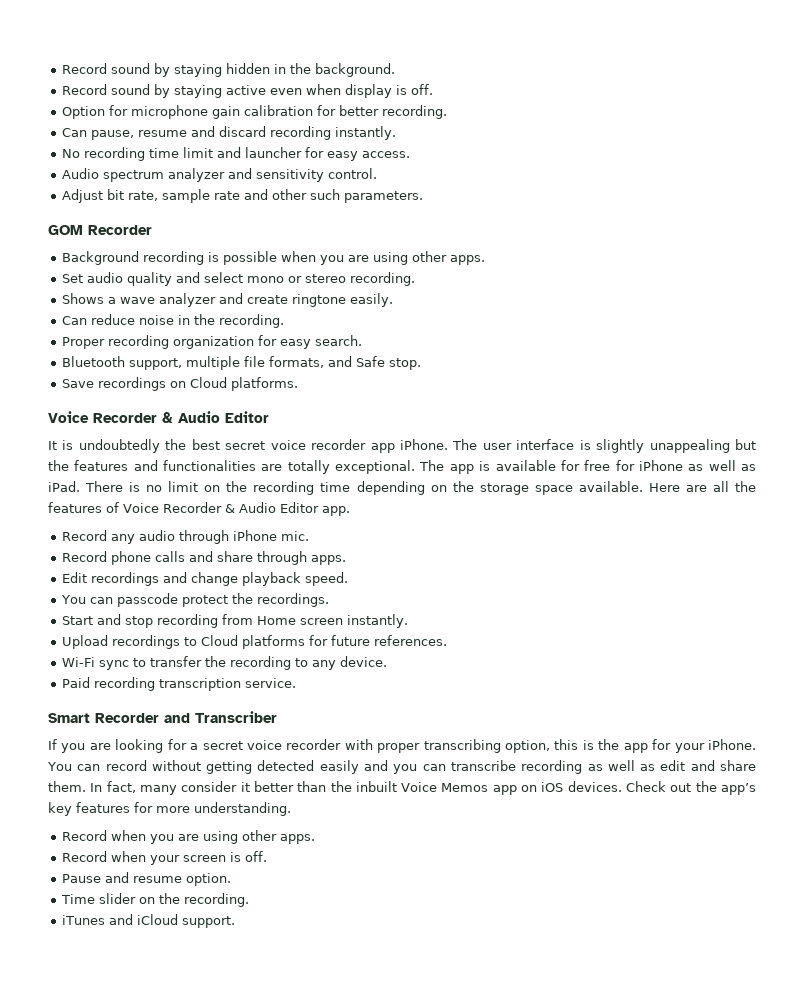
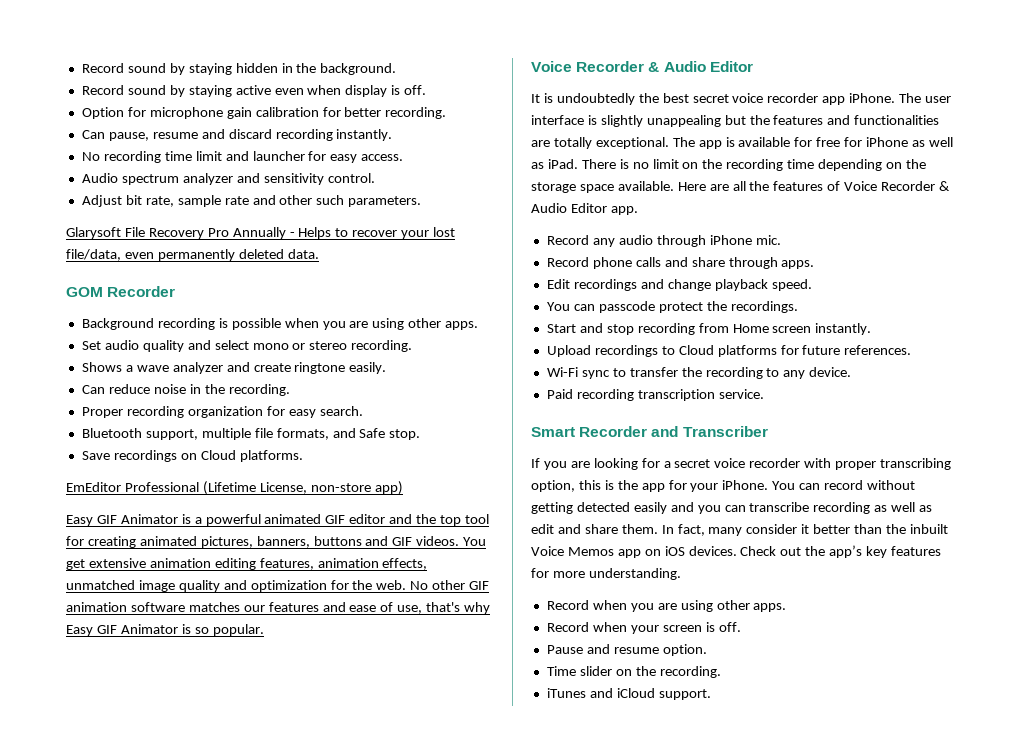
+ Glarysoft File Recovery Pro Annually - Helps to recover your lost file/data, even permanently deleted data.
+ EmEditor Professional (Lifetime License, non-store app)
+ Easy GIF Animator is a powerful animated GIF editor and the top tool for creating animated pictures, banners, buttons and GIF videos. You get extensive animation editing features, animation effects, unmatched image quality and optimization for the web. No other GIF animation software matches our features and ease of use, that's why Easy GIF Animator is so popular.

